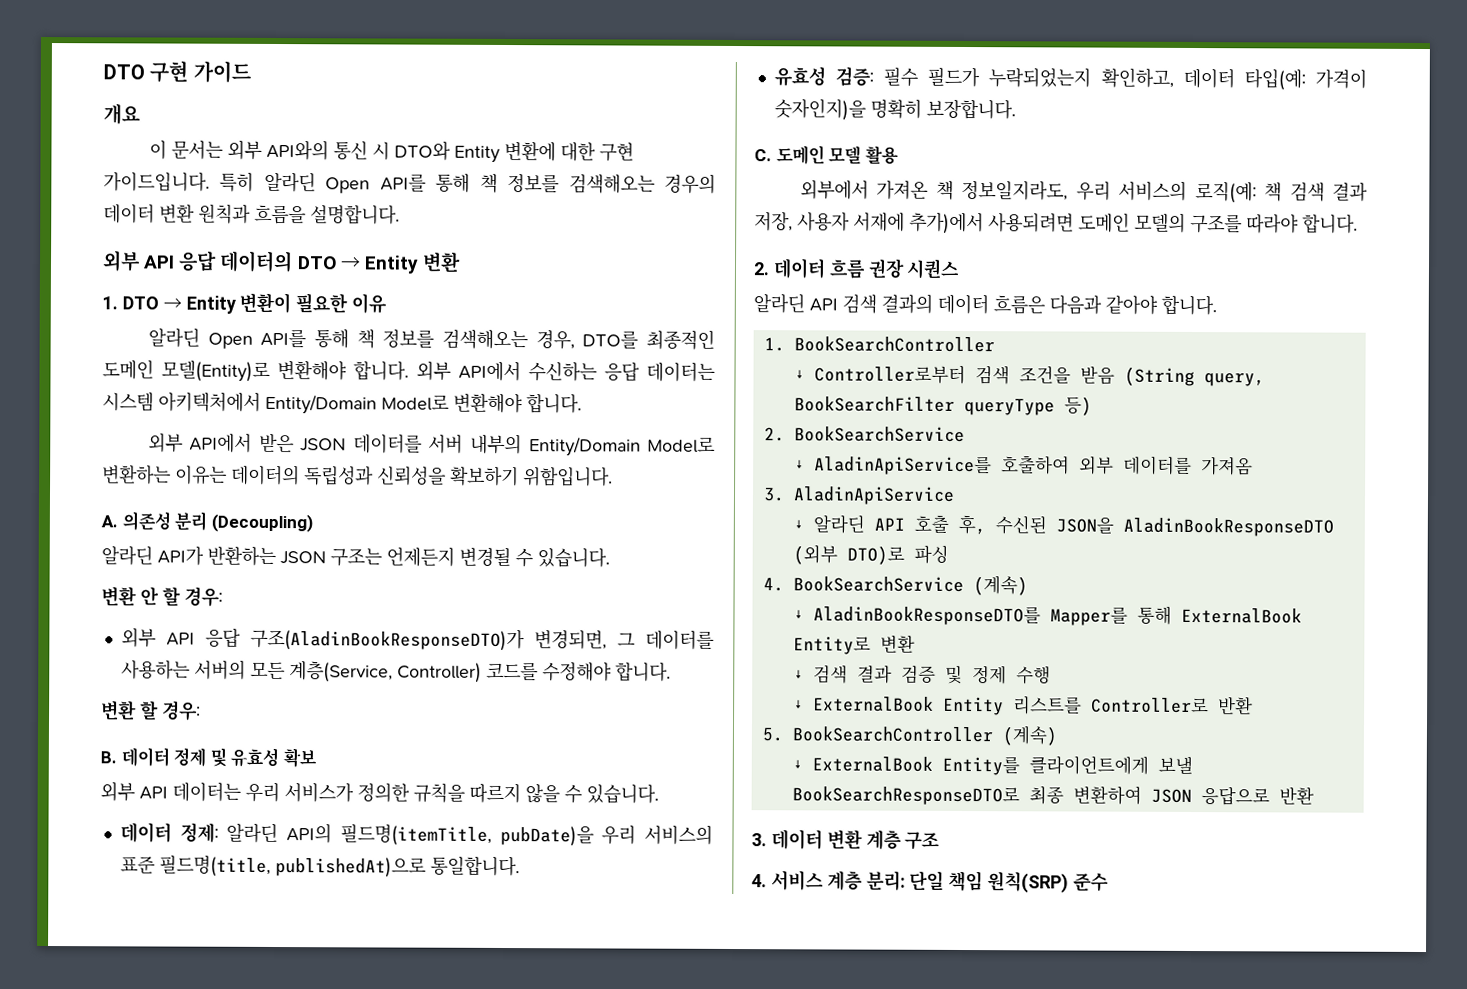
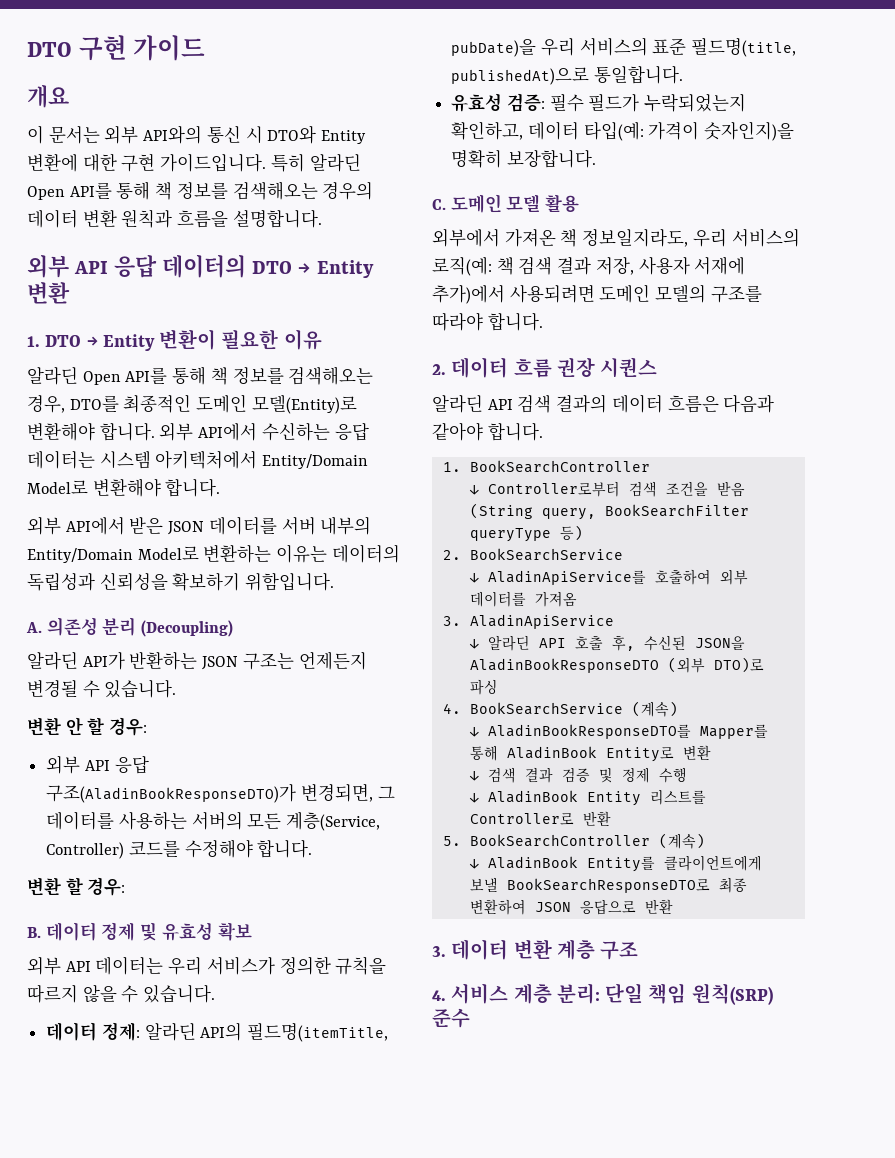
- ↓ AladinBookResponseDTO를 Mapper를 통해 ExternalBook Entity로 변환
+ ↓ AladinBookResponseDTO를 Mapper를 통해 AladinBook Entity로 변환
- ↓ ExternalBook Entity 리스트를 Controller로 반환
+ ↓ AladinBook Entity 리스트를 Controller로 반환
- ↓ ExternalBook Entity를 클라이언트에게 보낼 BookSearchResponseDTO로 최종 변환하여 JSON 응답으로 반환
+ ↓ AladinBook Entity를 클라이언트에게 보낼 BookSearchResponseDTO로 최종 변환하여 JSON 응답으로 반환

